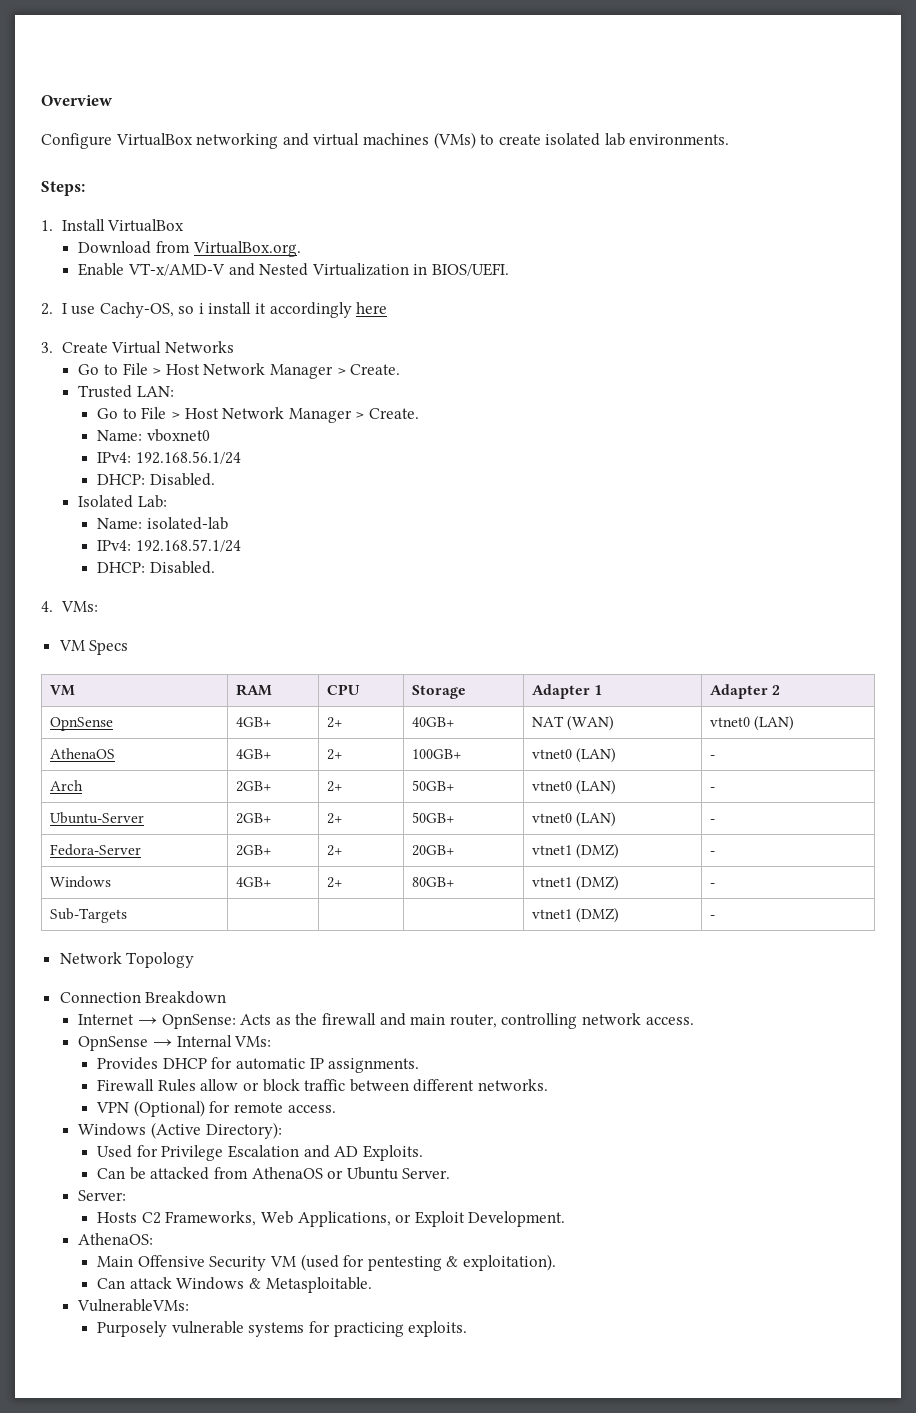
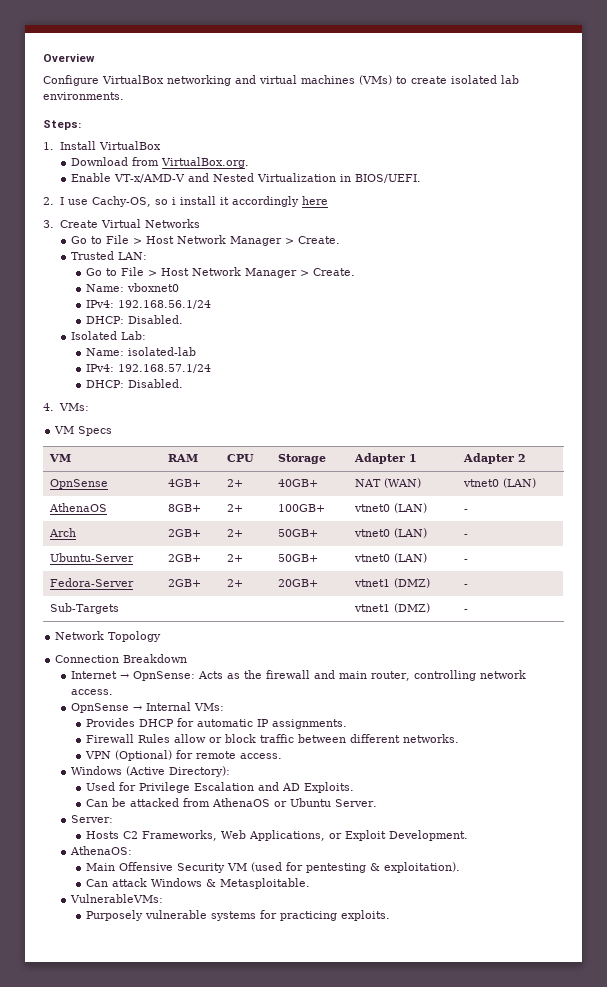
- AthenaOS | 4GB+ | 2+ | 100GB+ | vtnet0 (LAN) | -
+ AthenaOS | 8GB+ | 2+ | 100GB+ | vtnet0 (LAN) | -
- Windows | 4GB+ | 2+ | 80GB+ | vtnet1 (DMZ) | -

